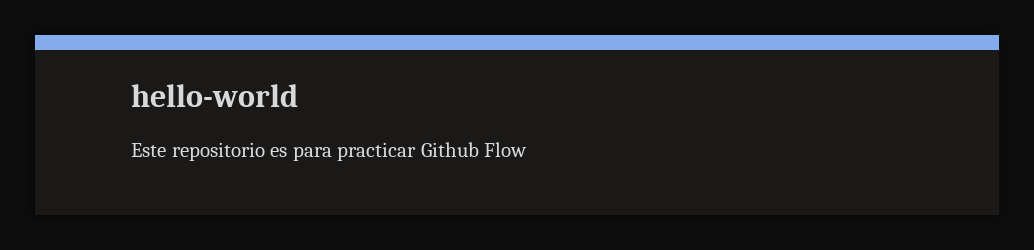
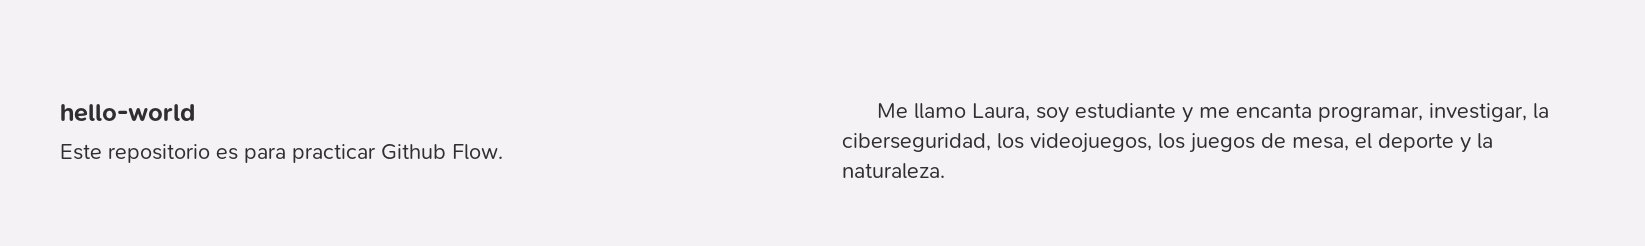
- Este repositorio es para practicar Github Flow
+ Este repositorio es para practicar Github Flow.
+ Me llamo Laura, soy estudiante y me encanta programar, investigar, la ciberseguridad, los videojuegos, los juegos de mesa, el deporte y la naturaleza.

